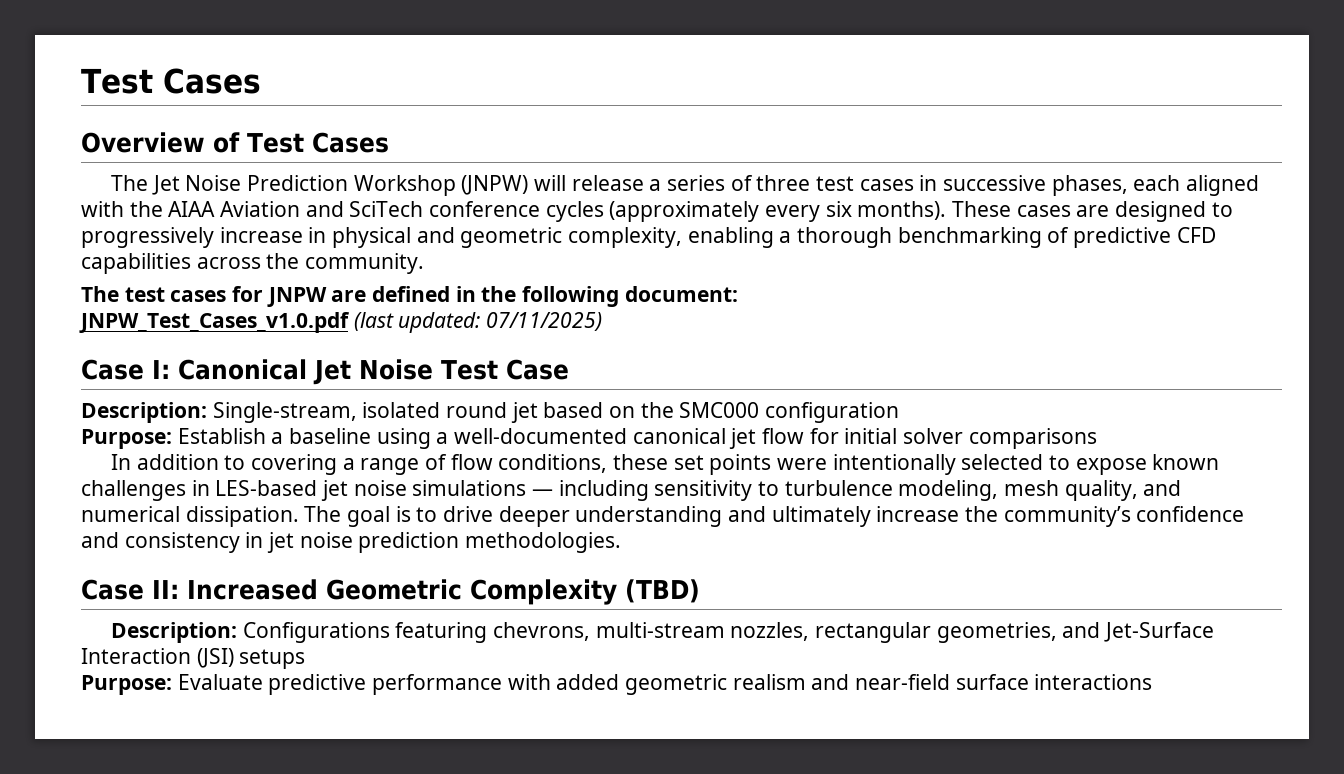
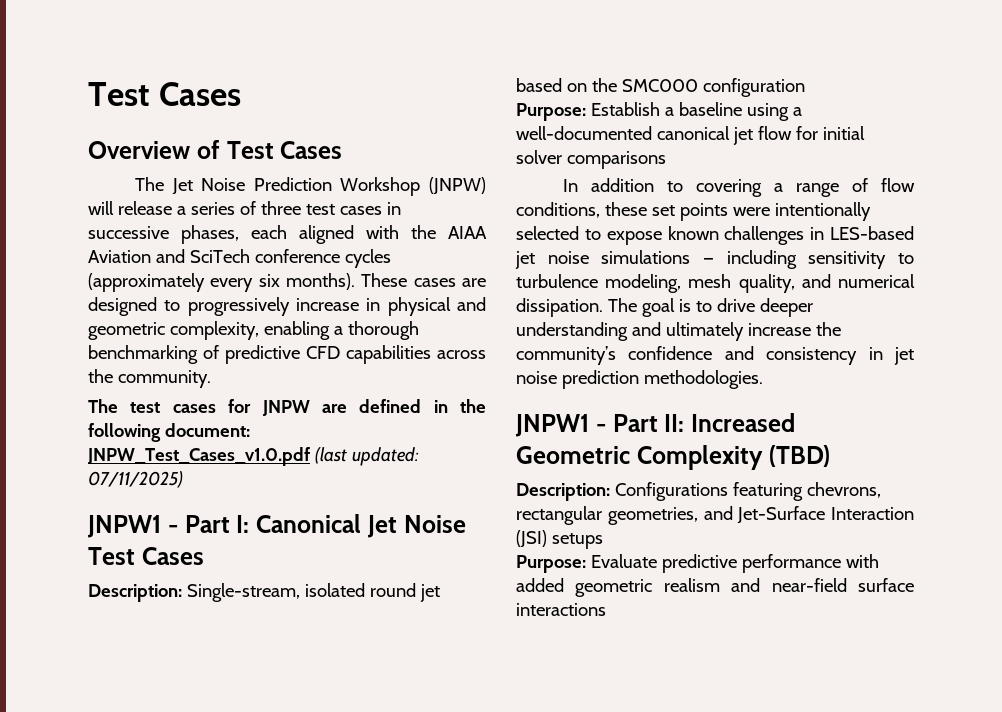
- Case I: Canonical Jet Noise Test Case
+ JNPW1 - Part I: Canonical Jet Noise Test Cases
- Case II: Increased Geometric Complexity (TBD)
+ JNPW1 - Part II: Increased Geometric Complexity (TBD)
- Description: Configurations featuring chevrons, multi-stream nozzles, rectangular geometries, and Jet-Surface Interaction (JSI) setups
+ Description: Configurations featuring chevrons, rectangular geometries, and Jet-Surface Interaction (JSI) setups

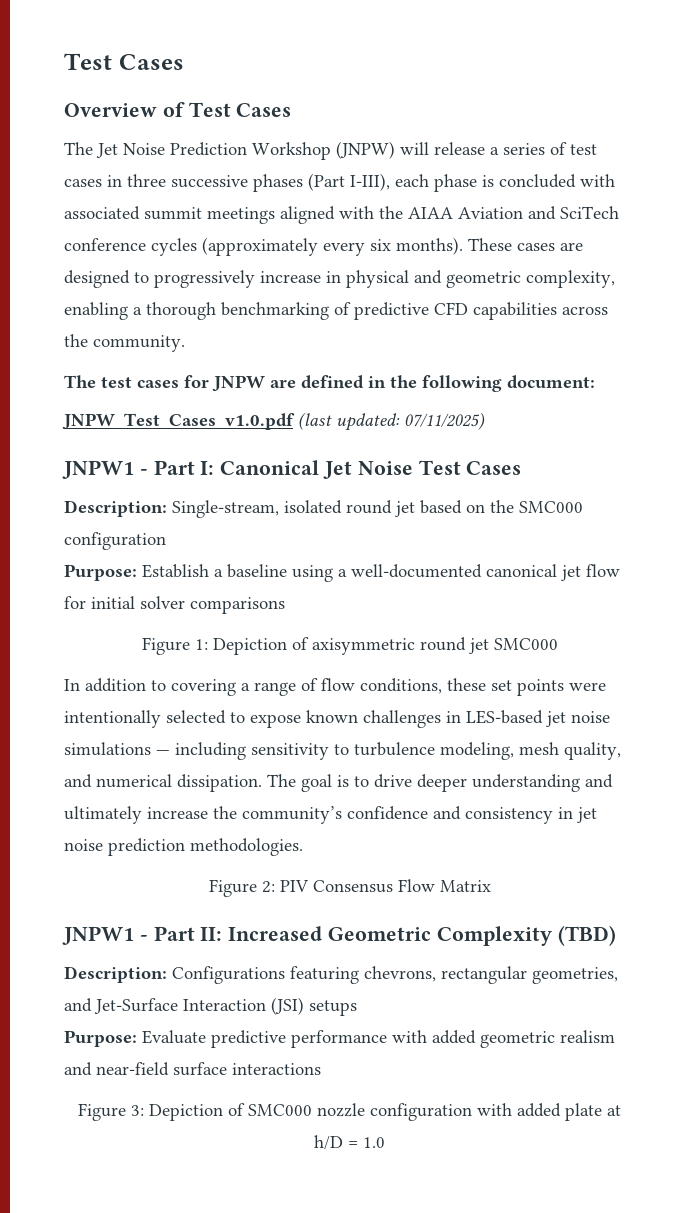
- The Jet Noise Prediction Workshop (JNPW) will release a series of three test cases in successive phases, each aligned with the AIAA Aviation and SciTech conference cycles (approximately every six months).
+ The Jet Noise Prediction Workshop (JNPW) will release a series of test cases in three successive phases (Part I-III), each phase is concluded with associated summit meetings aligned with the AIAA Aviation and SciTech conference cycles (approximately every six months).
+ Figure 1: Depiction of axisymmetric round jet SMC000
+ Figure 2: PIV Consensus Flow Matrix
+ Figure 3: Depiction of SMC000 nozzle configuration with added plate at h/D = 1.0

